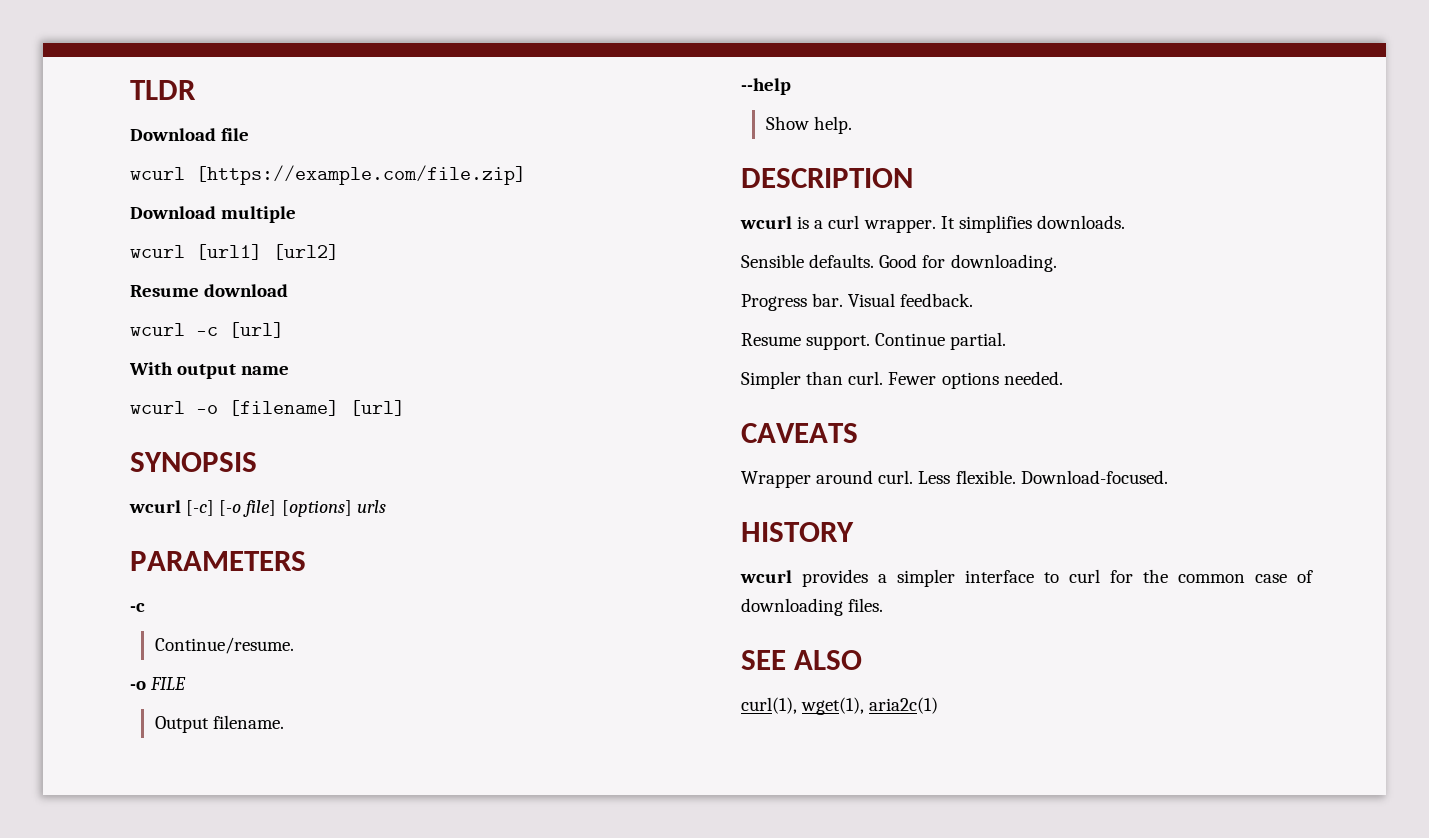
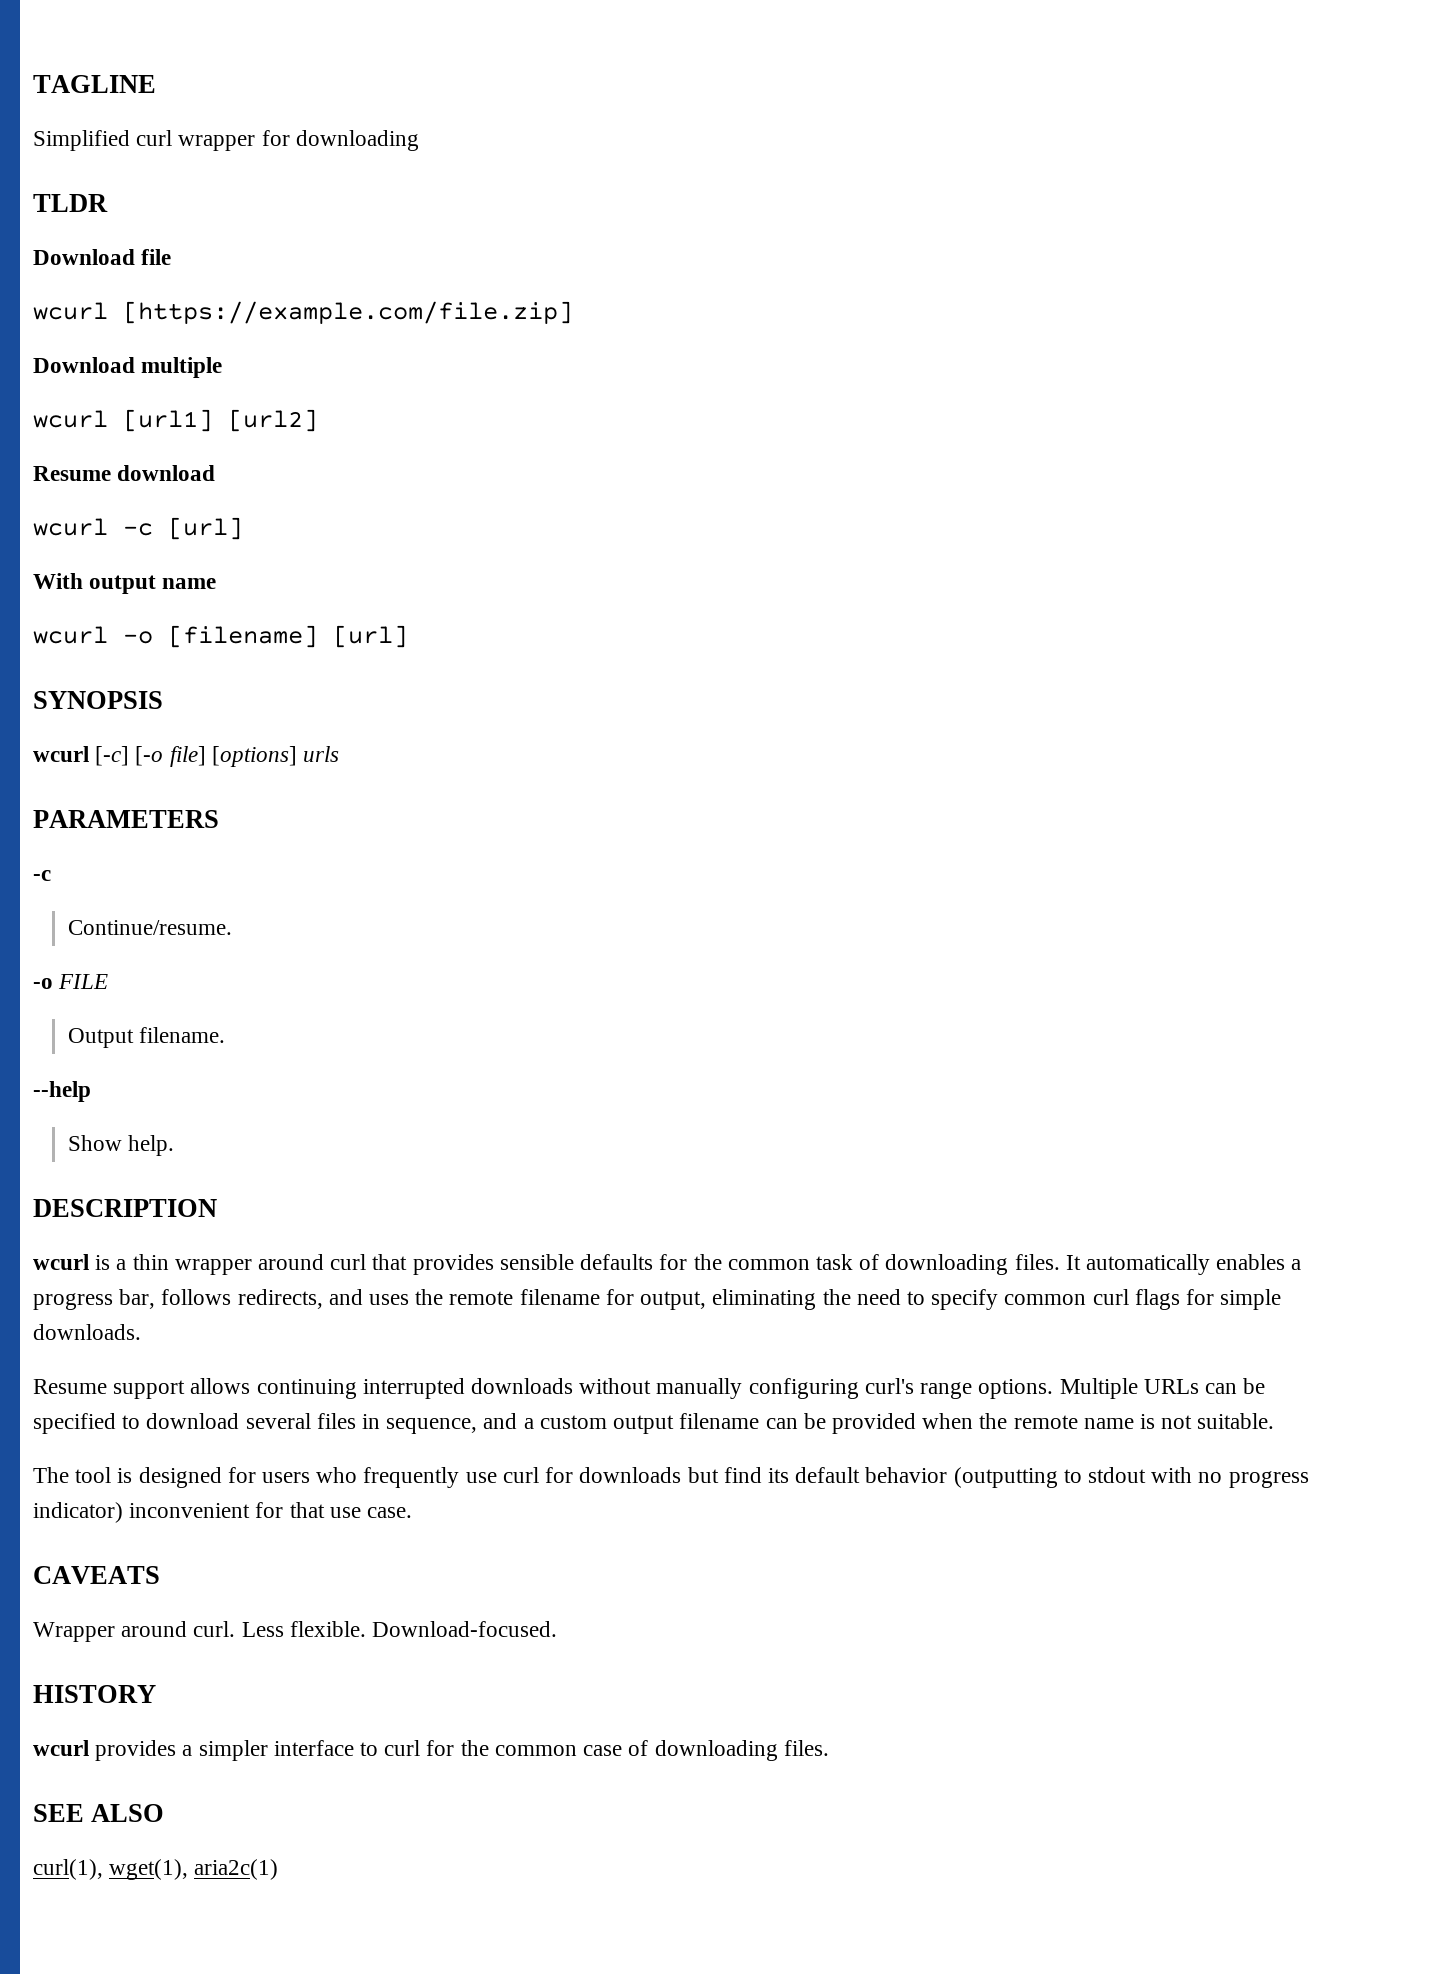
+ TAGLINE
+ Simplified curl wrapper for downloading
- wcurl is a curl wrapper. It simplifies downloads.
- Sensible defaults. Good for downloading.
- Progress bar. Visual feedback.
- Resume support. Continue partial.
- Simpler than curl. Fewer options needed.
+ wcurl is a thin wrapper around curl that provides sensible defaults for the common task of downloading files. It automatically enables a progress bar, follows redirects, and uses the remote filename for output, eliminating the need to specify common curl flags for simple downloads.
+ Resume support allows continuing interrupted downloads without manually configuring curl's range options. Multiple URLs can be specified to download several files in sequence, and a custom output filename can be provided when the remote name is not suitable.
+ The tool is designed for users who frequently use curl for downloads but find its default behavior (outputting to stdout with no progress indicator) inconvenient for that use case.

